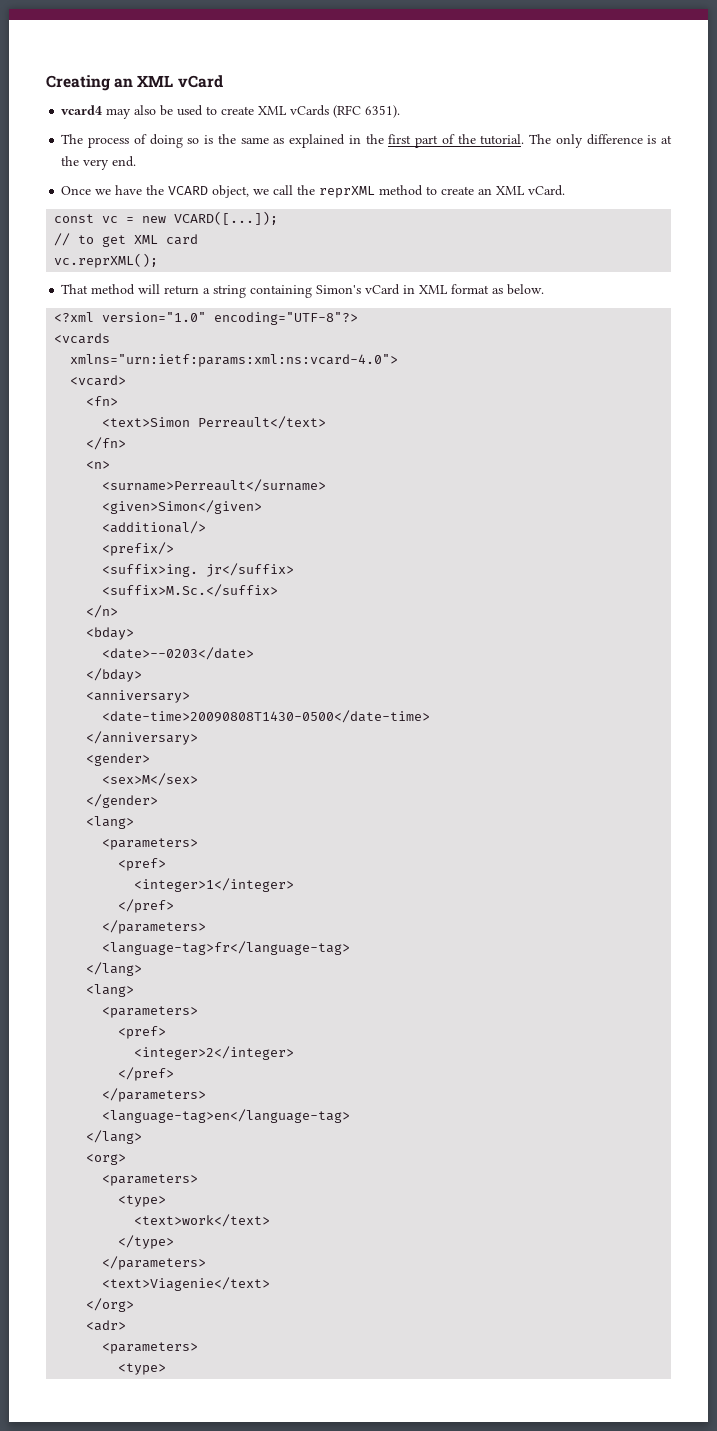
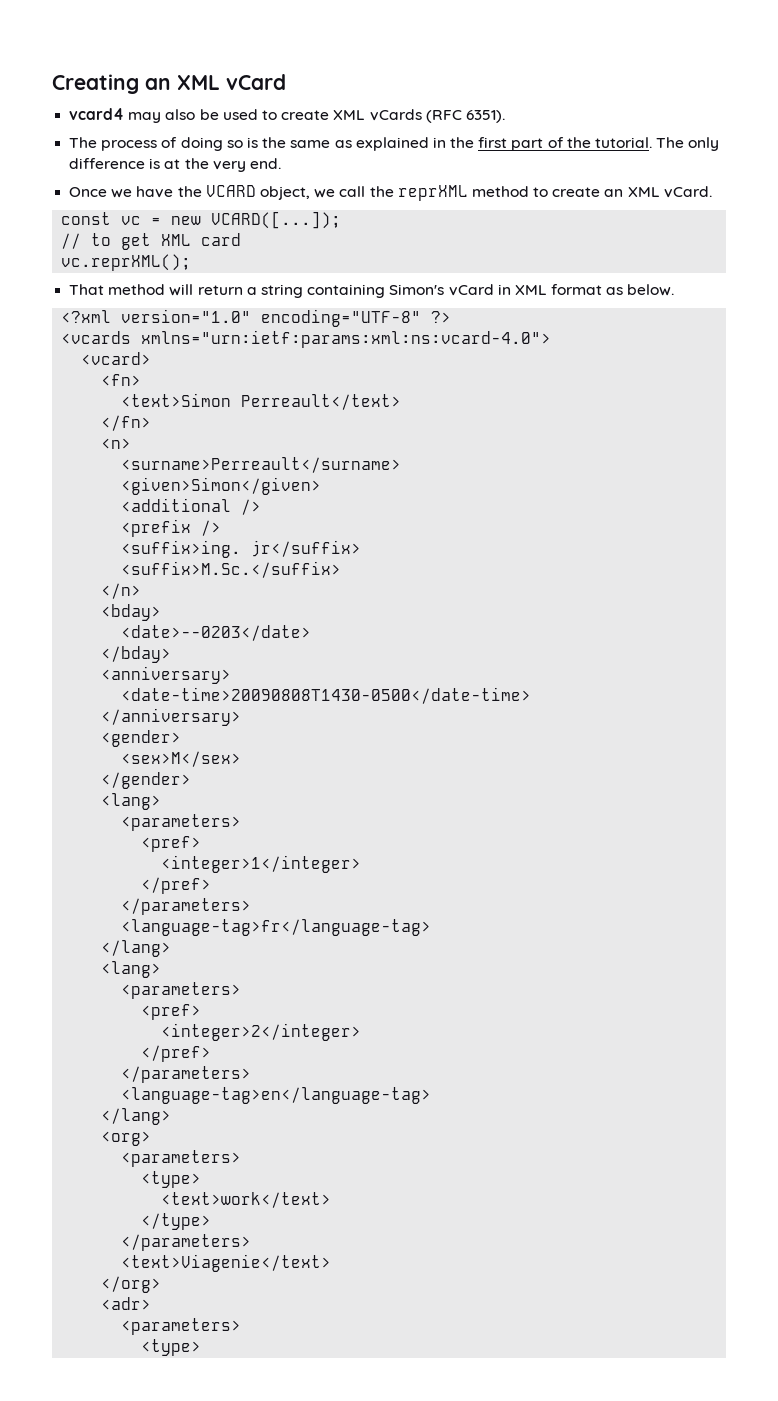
- <?xml version="1.0" encoding="UTF-8"?>
+ <?xml version="1.0" encoding="UTF-8" ?>
- <vcards
- xmlns="urn:ietf:params:xml:ns:vcard-4.0">
+ <vcards xmlns="urn:ietf:params:xml:ns:vcard-4.0">
- <additional/>
- <prefix/>
+ <additional />
+ <prefix />

